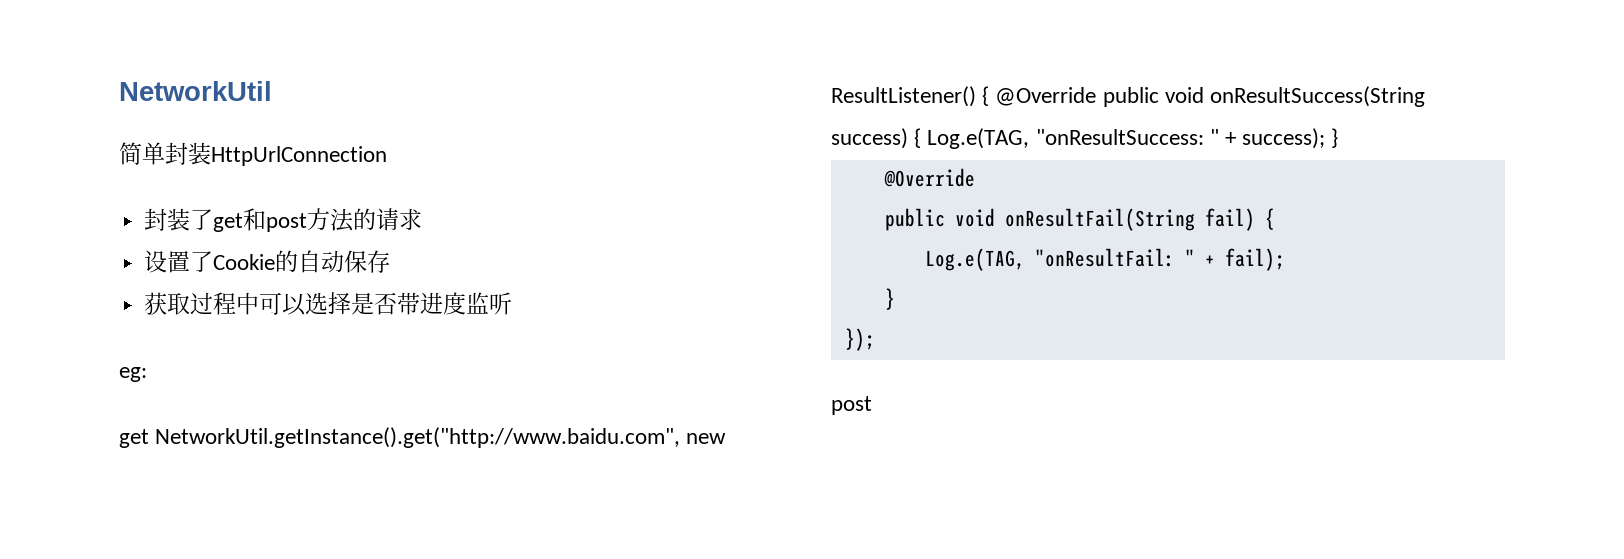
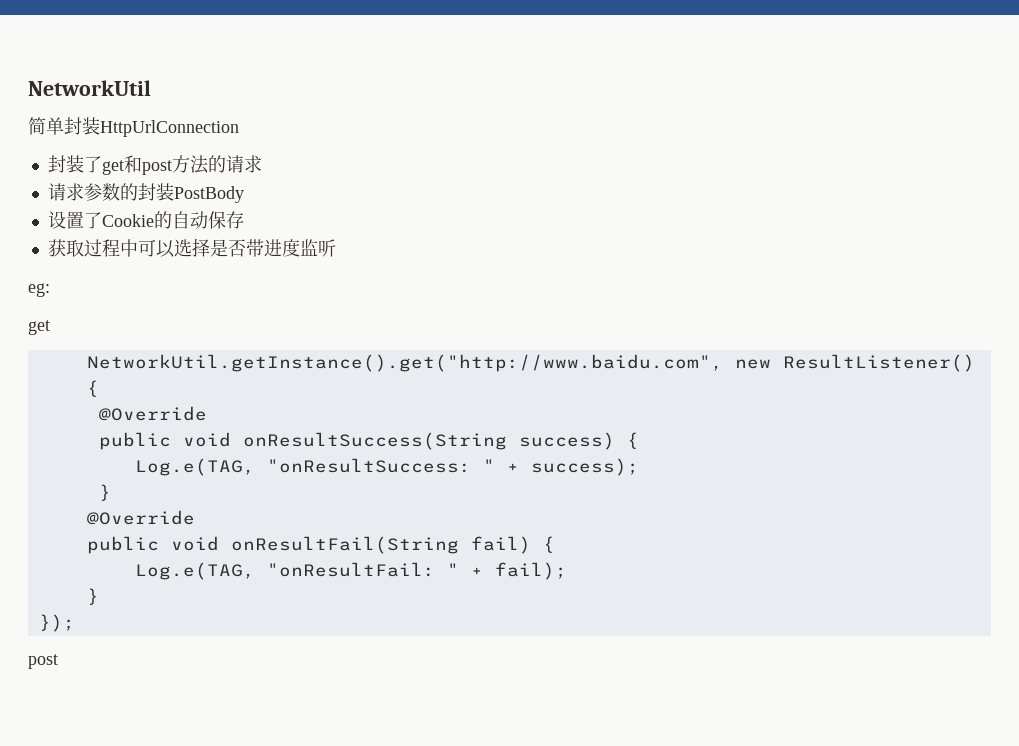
+ 请求参数的封装PostBody
  eg:
- get NetworkUtil.getInstance().get("http://www.baidu.com", new ResultListener() { @Override public void onResultSuccess(String success) { Log.e(TAG, "onResultSuccess: " + success); }
+ get
+ NetworkUtil.getInstance().get("http://www.baidu.com", new ResultListener() {
+ @Override
+ public void onResultSuccess(String success) {
+ Log.e(TAG, "onResultSuccess: " + success);
+ }

